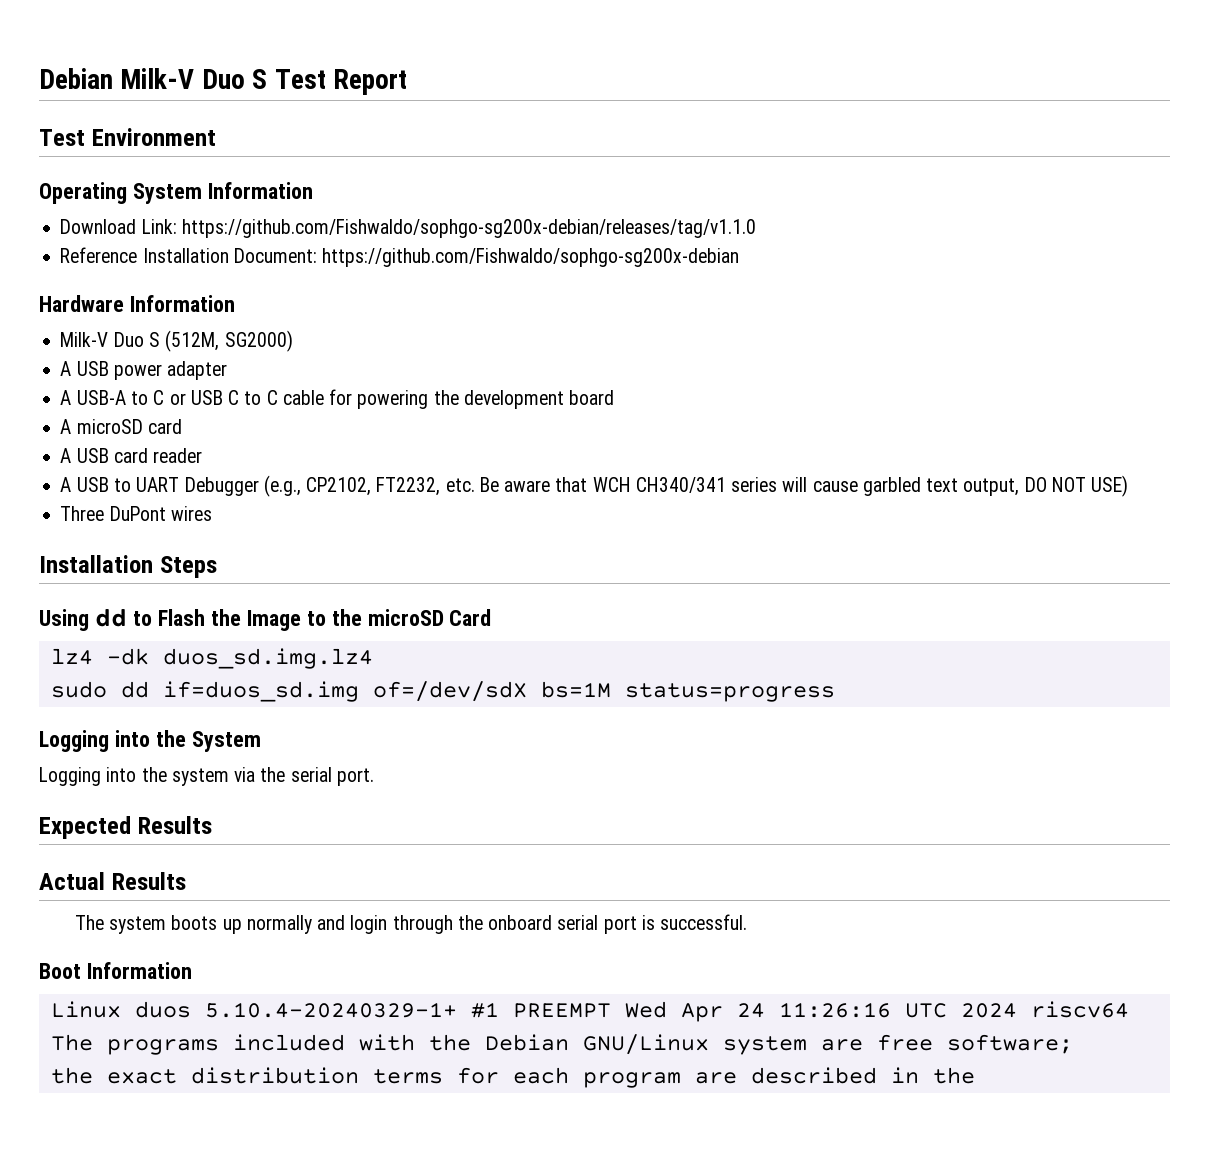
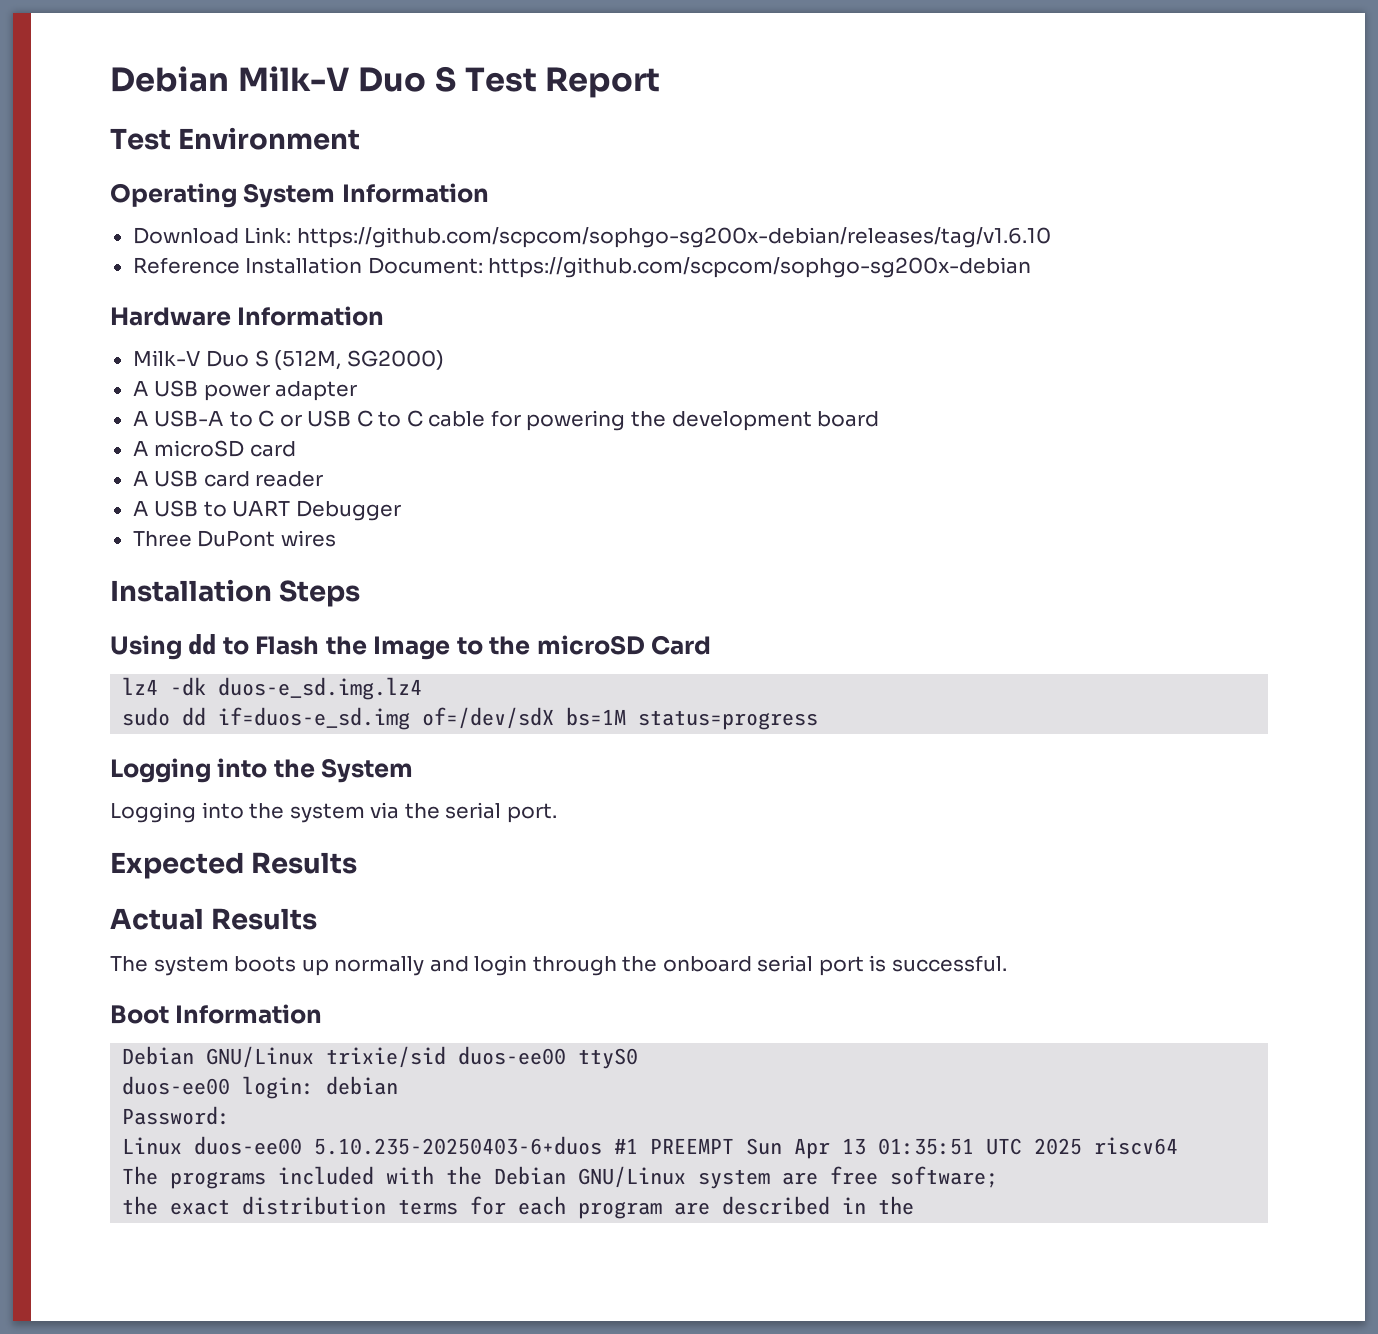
- Download Link: https://github.com/Fishwaldo/sophgo-sg200x-debian/releases/tag/v1.1.0
+ Download Link: https://github.com/scpcom/sophgo-sg200x-debian/releases/tag/v1.6.10
- Reference Installation Document: https://github.com/Fishwaldo/sophgo-sg200x-debian
+ Reference Installation Document: https://github.com/scpcom/sophgo-sg200x-debian
- A USB to UART Debugger (e.g., CP2102, FT2232, etc. Be aware that WCH CH340/341 series will cause garbled text output, DO NOT USE)
+ A USB to UART Debugger
- lz4 -dk duos_sd.img.lz4
+ lz4 -dk duos-e_sd.img.lz4
- sudo dd if=duos_sd.img of=/dev/sdX bs=1M status=progress
+ sudo dd if=duos-e_sd.img of=/dev/sdX bs=1M status=progress
- Linux duos 5.10.4-20240329-1+ #1 PREEMPT Wed Apr 24 11:26:16 UTC 2024 riscv64
+ Debian GNU/Linux trixie/sid duos-ee00 ttyS0
+ duos-ee00 login: debian
+ Password:
+ Linux duos-ee00 5.10.235-20250403-6+duos #1 PREEMPT Sun Apr 13 01:35:51 UTC 2025 riscv64

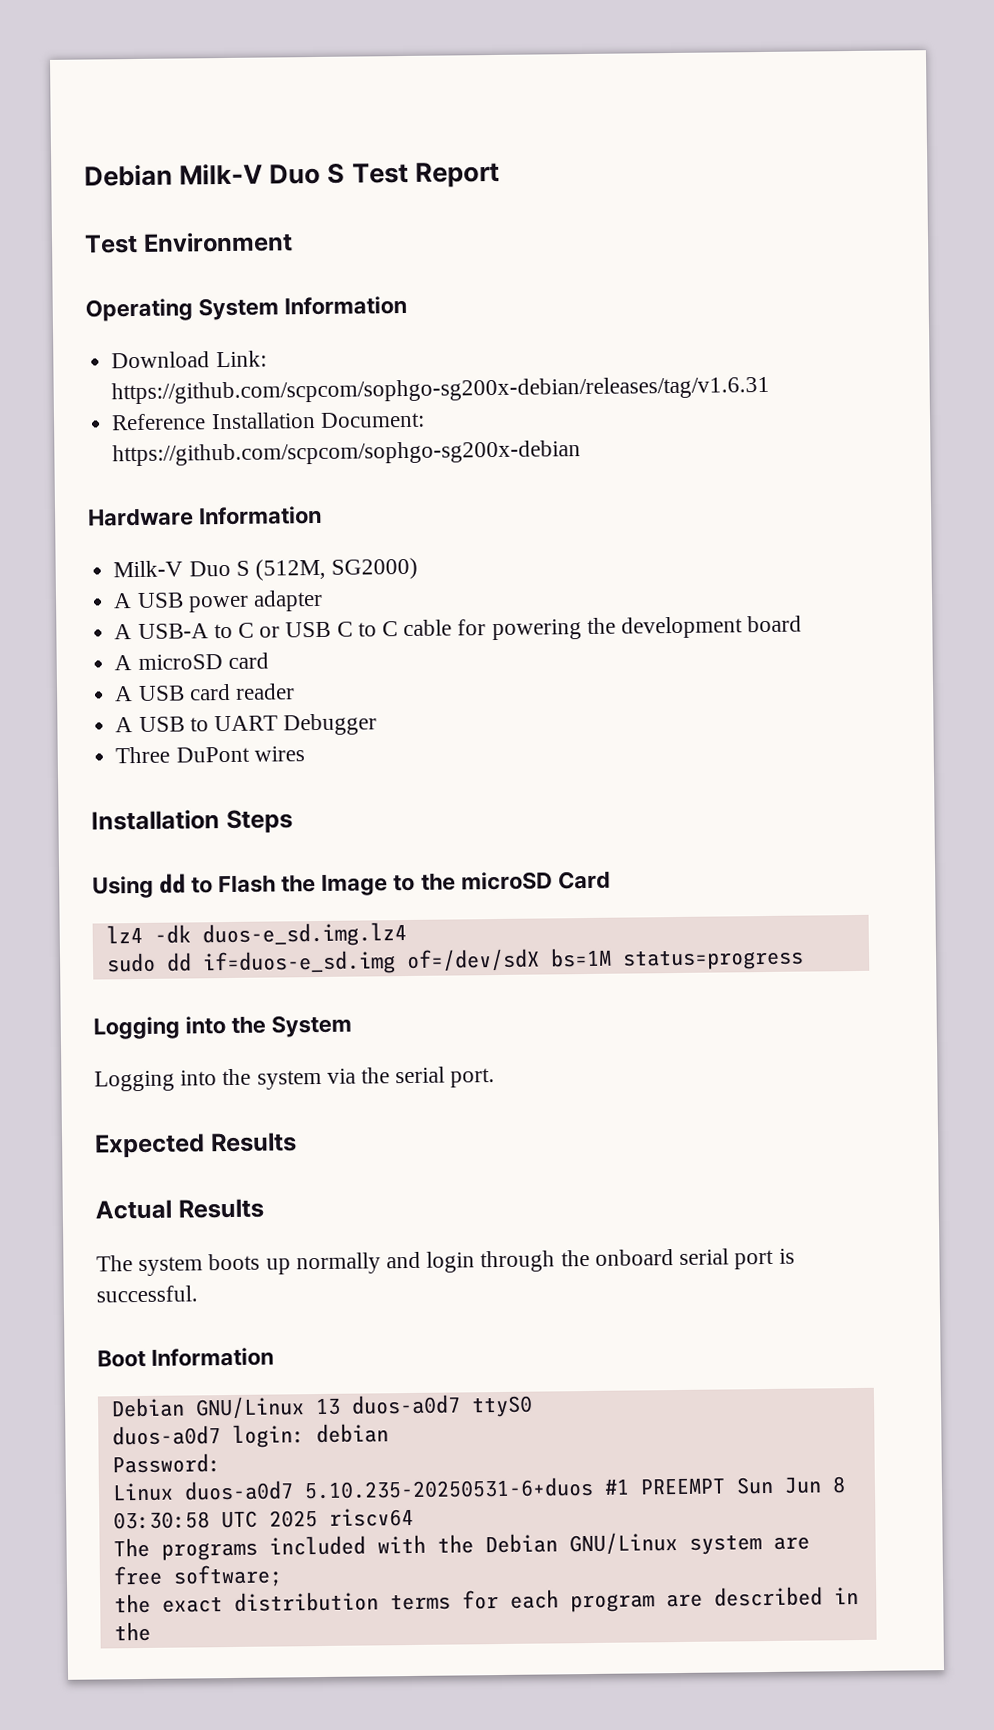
- Download Link: https://github.com/scpcom/sophgo-sg200x-debian/releases/tag/v1.6.10
+ Download Link: https://github.com/scpcom/sophgo-sg200x-debian/releases/tag/v1.6.31
- Debian GNU/Linux trixie/sid duos-ee00 ttyS0
+ Debian GNU/Linux 13 duos-a0d7 ttyS0
- duos-ee00 login: debian
+ duos-a0d7 login: debian
- Linux duos-ee00 5.10.235-20250403-6+duos #1 PREEMPT Sun Apr 13 01:35:51 UTC 2025 riscv64
+ Linux duos-a0d7 5.10.235-20250531-6+duos #1 PREEMPT Sun Jun 8 03:30:58 UTC 2025 riscv64

